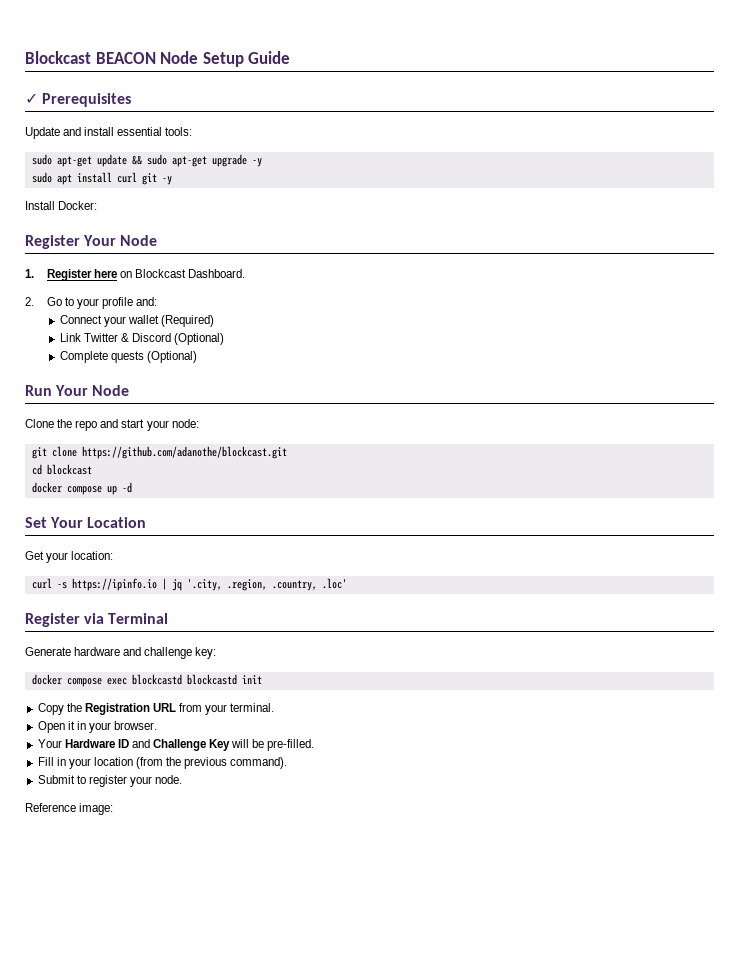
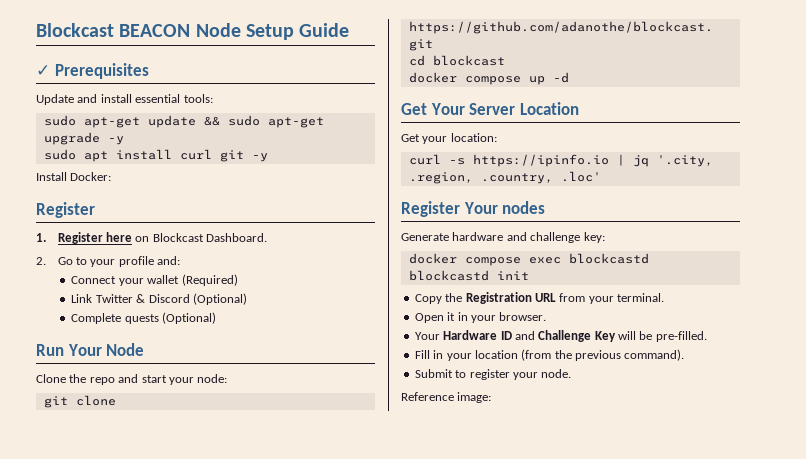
  Install Docker:
- Register Your Node
+ Register
- Set Your Location
+ Get Your Server Location
- Register via Terminal
+ Register Your nodes

